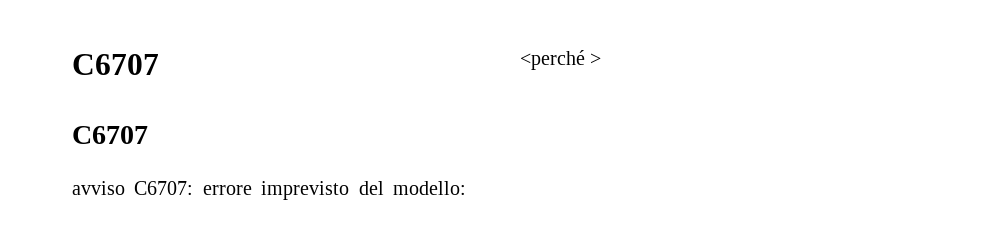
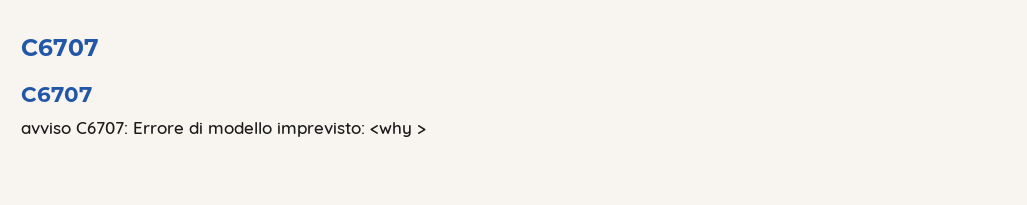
- avviso C6707: errore imprevisto del modello: <perché >
+ avviso C6707: Errore di modello imprevisto: <why >

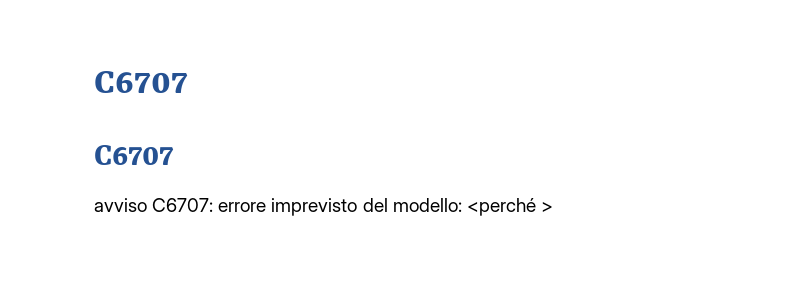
- avviso C6707: Errore di modello imprevisto: <why >
+ avviso C6707: errore imprevisto del modello: <perché >

